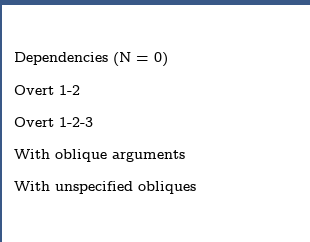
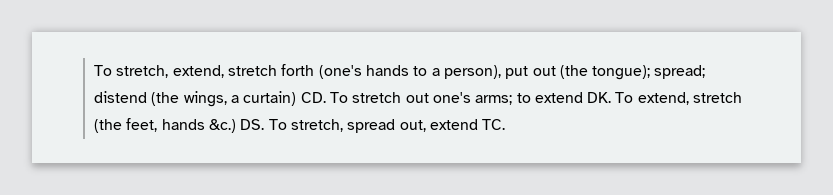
- Dependencies (N = 0)
- Overt 1-2
- Overt 1-2-3
- With oblique arguments
- With unspecified obliques
+ To stretch, extend, stretch forth (one's hands to a person), put out (the tongue); spread; distend (the wings, a curtain) CD. To stretch out one's arms; to extend DK. To extend, stretch (the feet, hands &c.) DS. To stretch, spread out, extend TC.

